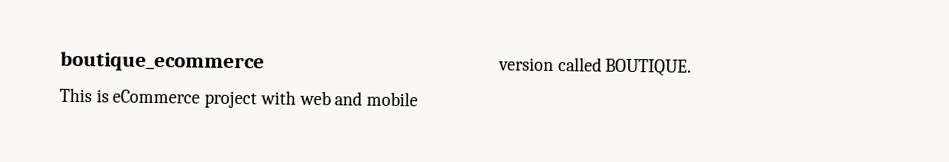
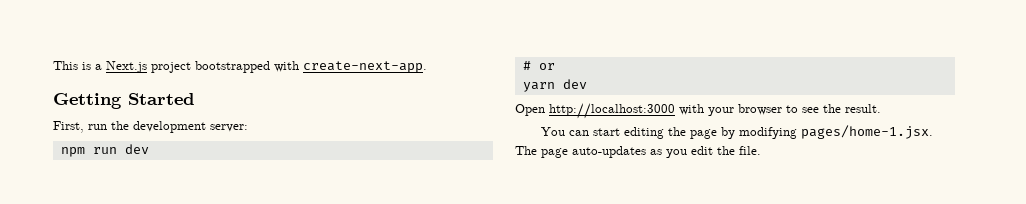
- boutique_ecommerce
- This is eCommerce project with web and mobile version called BOUTIQUE.
+ This is a Next.js project bootstrapped with create-next-app.
+ Getting Started
+ First, run the development server:
+ npm run dev
+ # or
+ yarn dev
+ Open http://localhost:3000 with your browser to see the result.
+ You can start editing the page by modifying pages/home-1.jsx. The page auto-updates as you edit the file.

